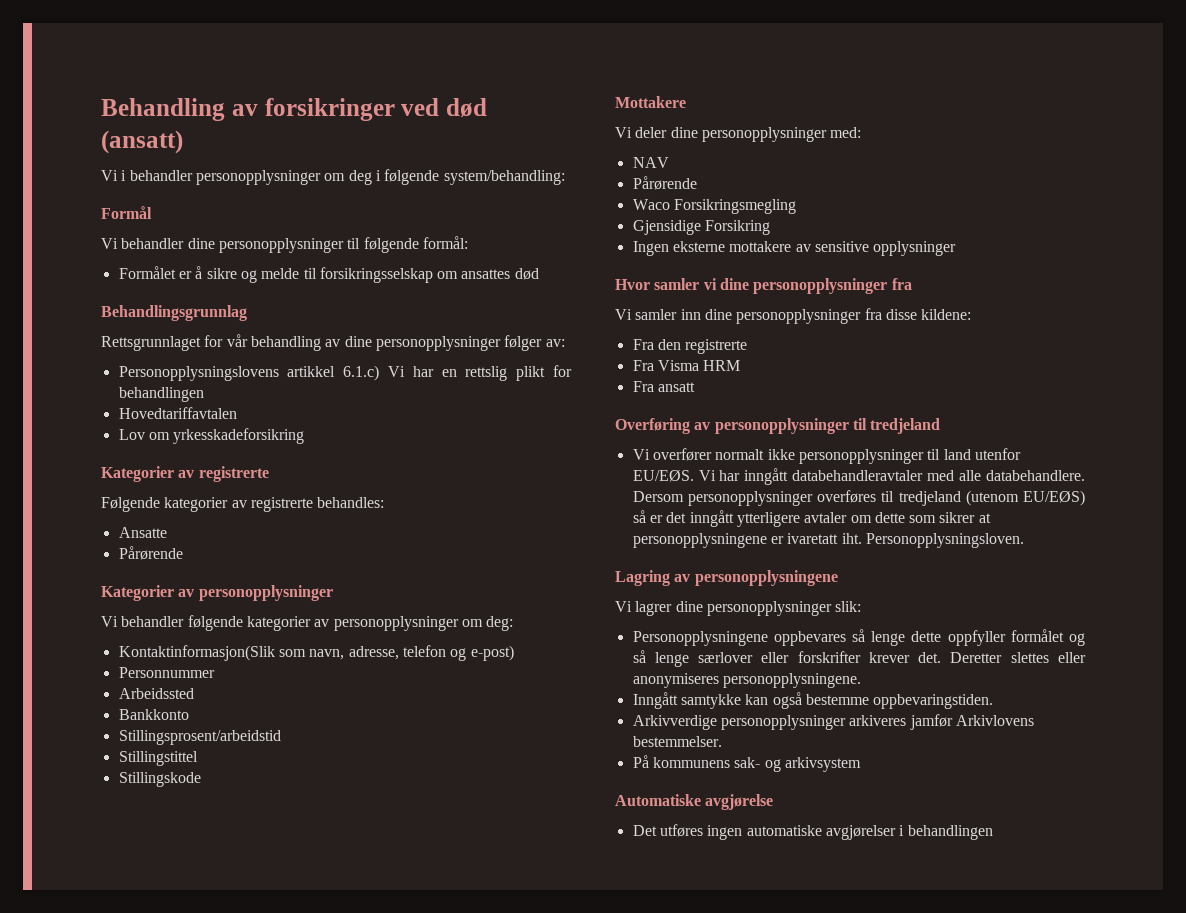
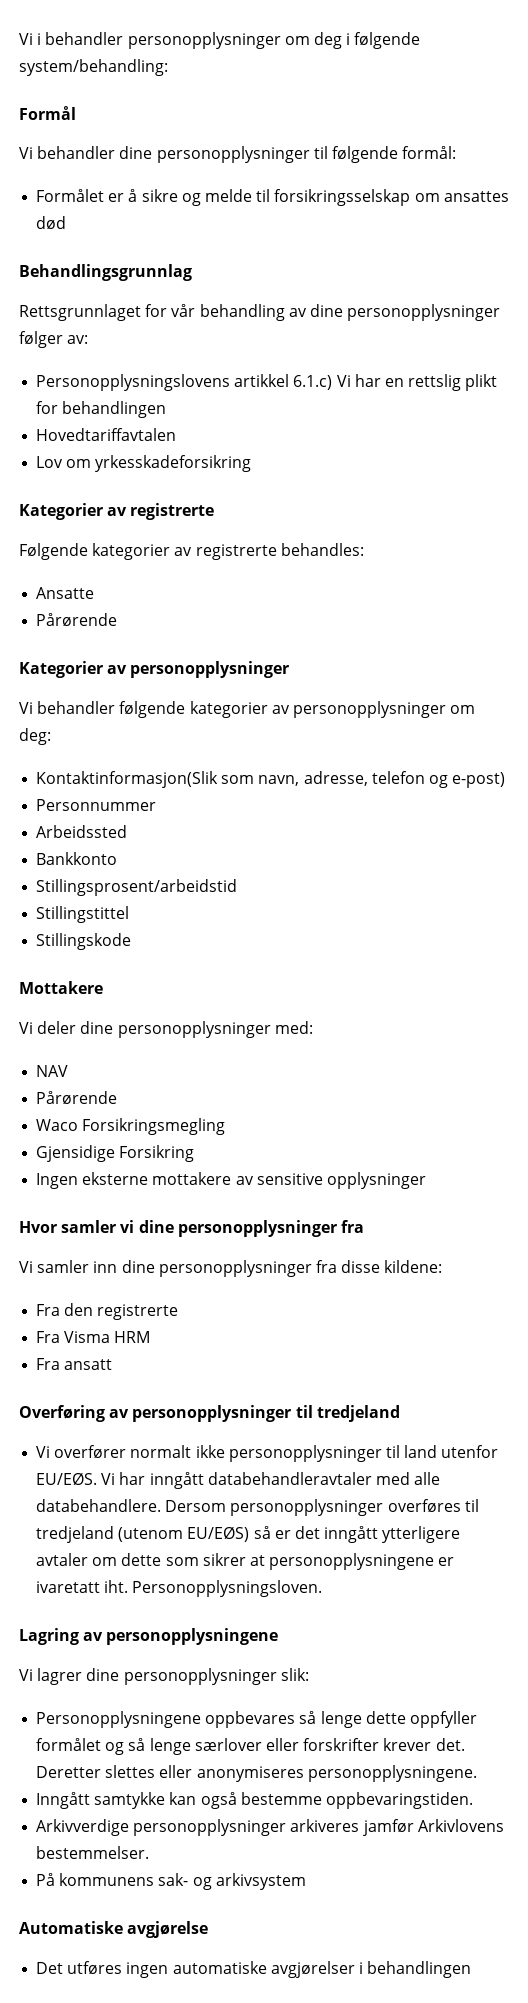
- Behandling av forsikringer ved død (ansatt)

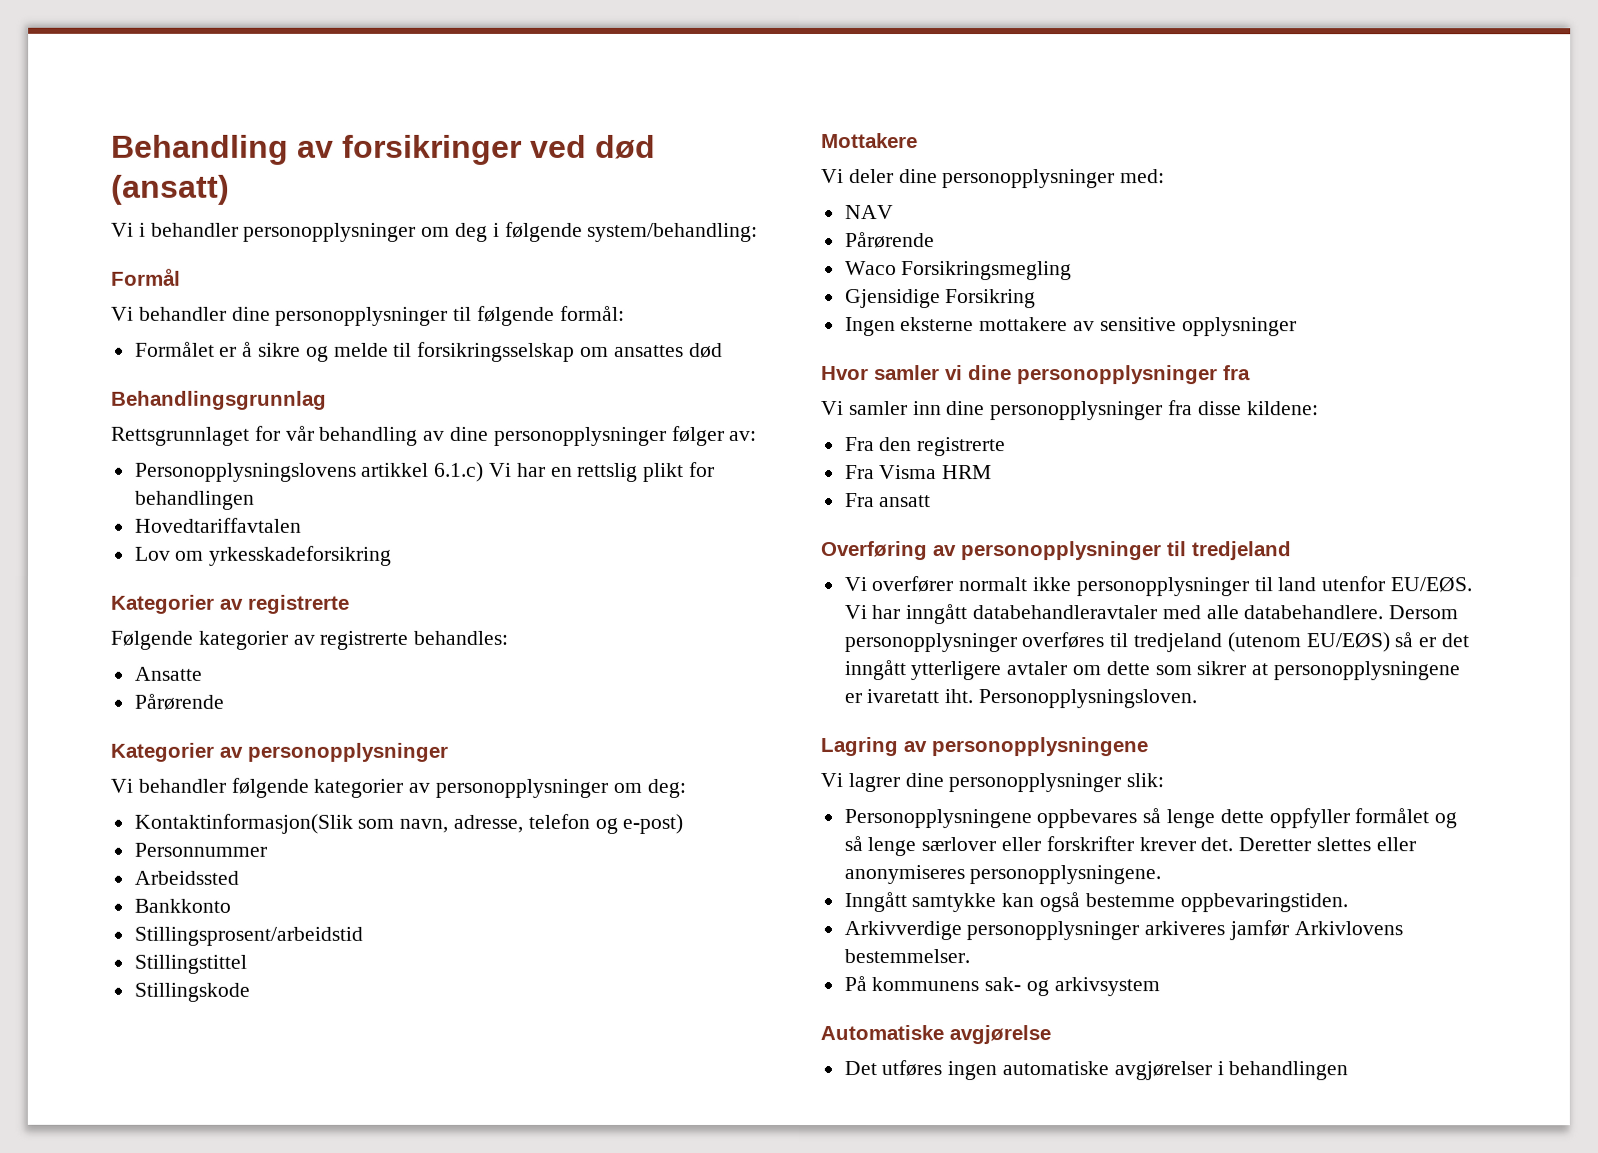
+ Behandling av forsikringer ved død (ansatt)

